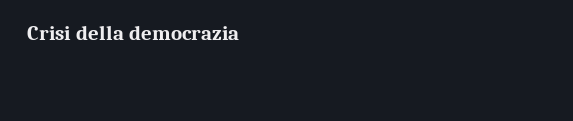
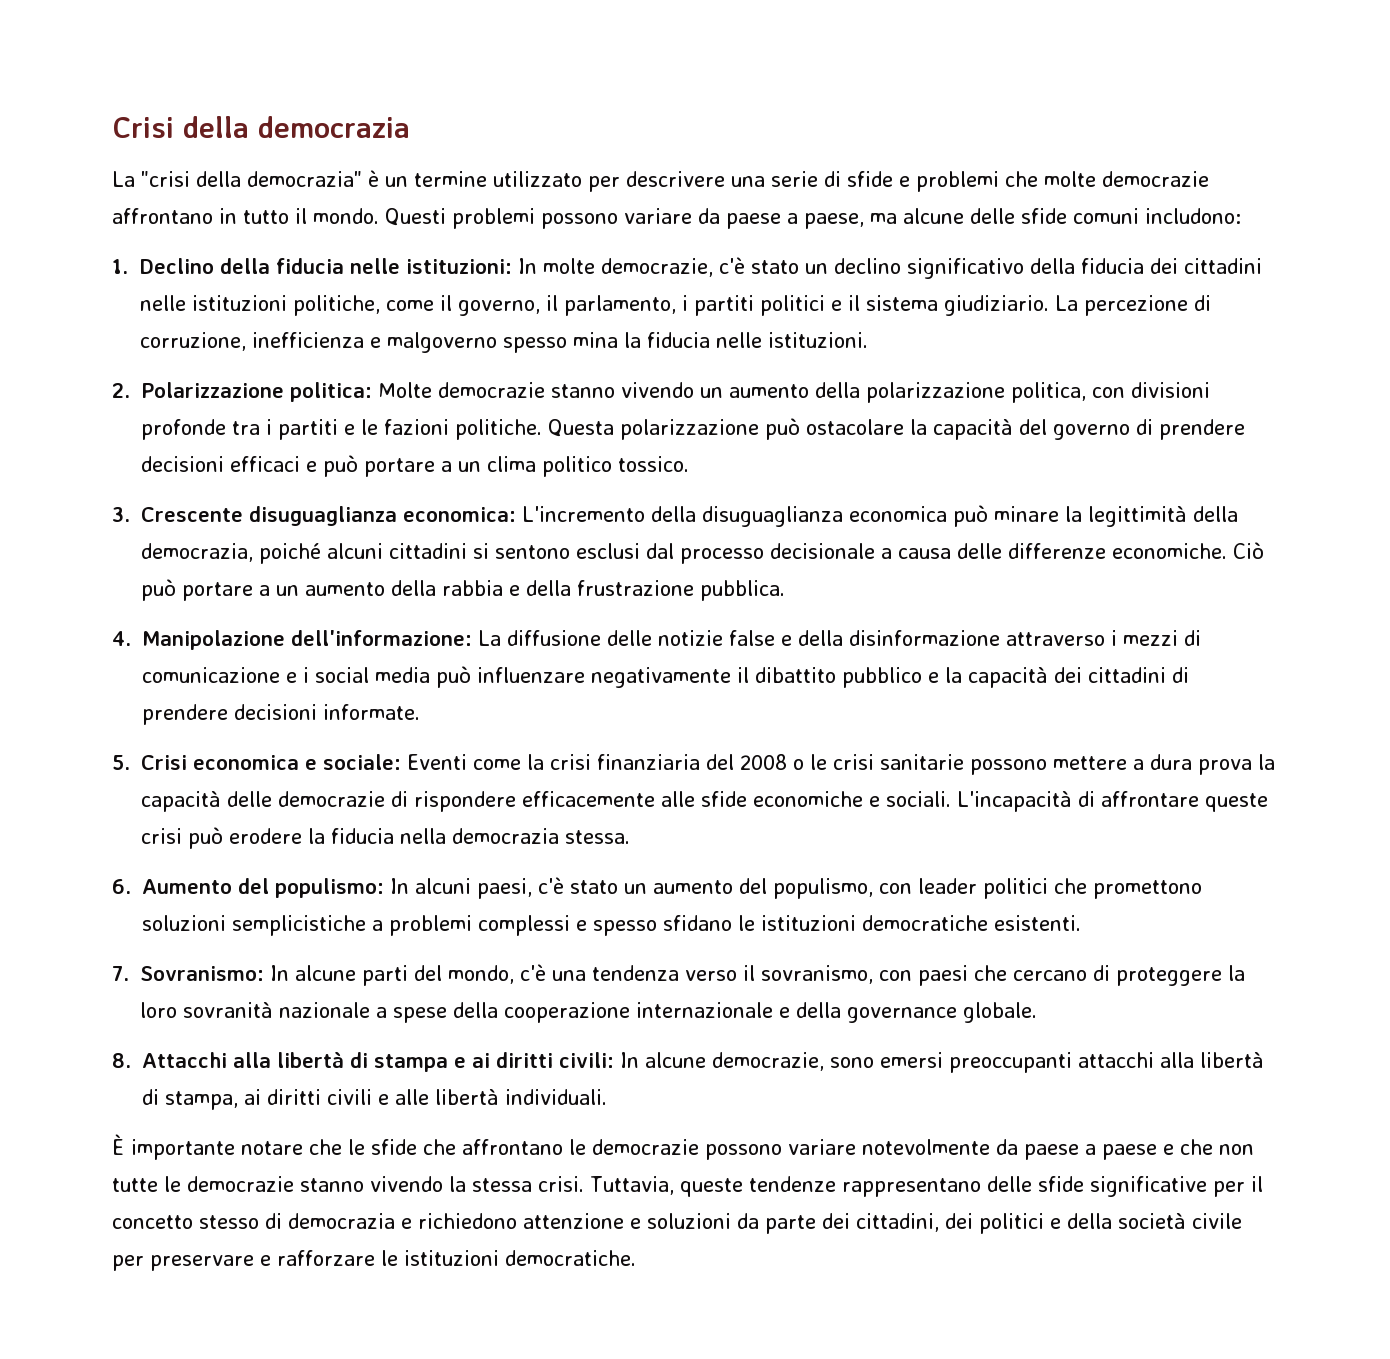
+ La "crisi della democrazia" è un termine utilizzato per descrivere una serie di sfide e problemi che molte democrazie affrontano in tutto il mondo. Questi problemi possono variare da paese a paese, ma alcune delle sfide comuni includono:
+ 1. Declino della fiducia nelle istituzioni: In molte democrazie, c'è stato un declino significativo della fiducia dei cittadini nelle istituzioni politiche, come il governo, il parlamento, i partiti politici e il sistema giudiziario. La percezione di corruzione, inefficienza e malgoverno spesso mina la fiducia nelle istituzioni.
+ 2. Polarizzazione politica: Molte democrazie stanno vivendo un aumento della polarizzazione politica, con divisioni profonde tra i partiti e le fazioni politiche. Questa polarizzazione può ostacolare la capacità del governo di prendere decisioni efficaci e può portare a un clima politico tossico.
+ 3. Crescente disuguaglianza economica: L'incremento della disuguaglianza economica può minare la legittimità della democrazia, poiché alcuni cittadini si sentono esclusi dal processo decisionale a causa delle differenze economiche. Ciò può portare a un aumento della rabbia e della frustrazione pubblica.
+ 4. Manipolazione dell'informazione: La diffusione delle notizie false e della disinformazione attraverso i mezzi di comunicazione e i social media può influenzare negativamente il dibattito pubblico e la capacità dei cittadini di prendere decisioni informate.
+ 5. Crisi economica e sociale: Eventi come la crisi finanziaria del 2008 o le crisi sanitarie possono mettere a dura prova la capacità delle democrazie di rispondere efficacemente alle sfide economiche e sociali. L'incapacità di affrontare queste crisi può erodere la fiducia nella democrazia stessa.
+ 6. Aumento del populismo: In alcuni paesi, c'è stato un aumento del populismo, con leader politici che promettono soluzioni semplicistiche a problemi complessi e spesso sfidano le istituzioni democratiche esistenti.
+ 7. Sovranismo: In alcune parti del mondo, c'è una tendenza verso il sovranismo, con paesi che cercano di proteggere la loro sovranità nazionale a spese della cooperazione internazionale e della governance globale.
+ 8. Attacchi alla libertà di stampa e ai diritti civili: In alcune democrazie, sono emersi preoccupanti attacchi alla libertà di stampa, ai diritti civili e alle libertà individuali.
+ È importante notare che le sfide che affrontano le democrazie possono variare notevolmente da paese a paese e che non tutte le democrazie stanno vivendo la stessa crisi. Tuttavia, queste tendenze rappresentano delle sfide significative per il concetto stesso di democrazia e richiedono attenzione e soluzioni da parte dei cittadini, dei politici e della società civile per preservare e rafforzare le istituzioni democratiche.

